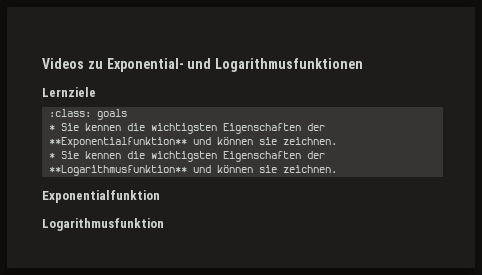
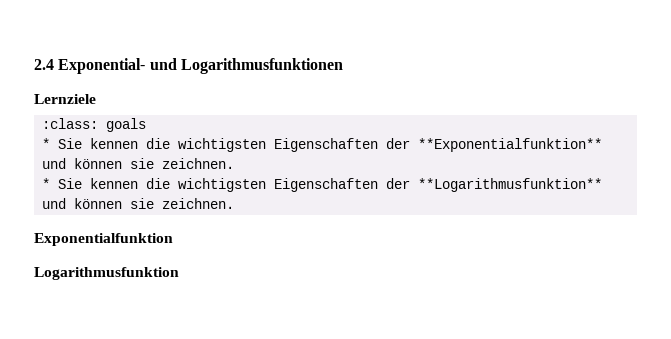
- Videos zu Exponential- und Logarithmusfunktionen
+ 2.4 Exponential- und Logarithmusfunktionen

